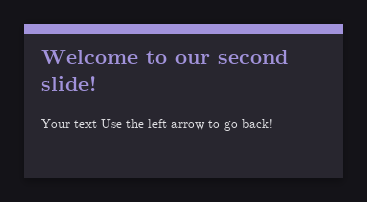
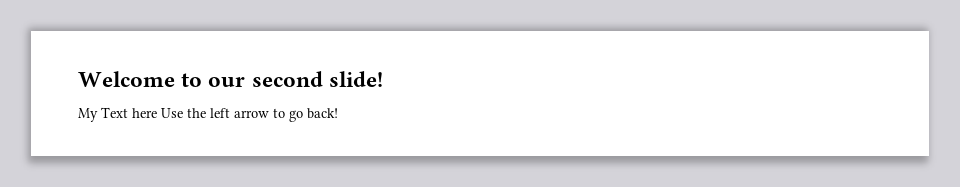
- Your text Use the left arrow to go back!
+ My Text here Use the left arrow to go back!

